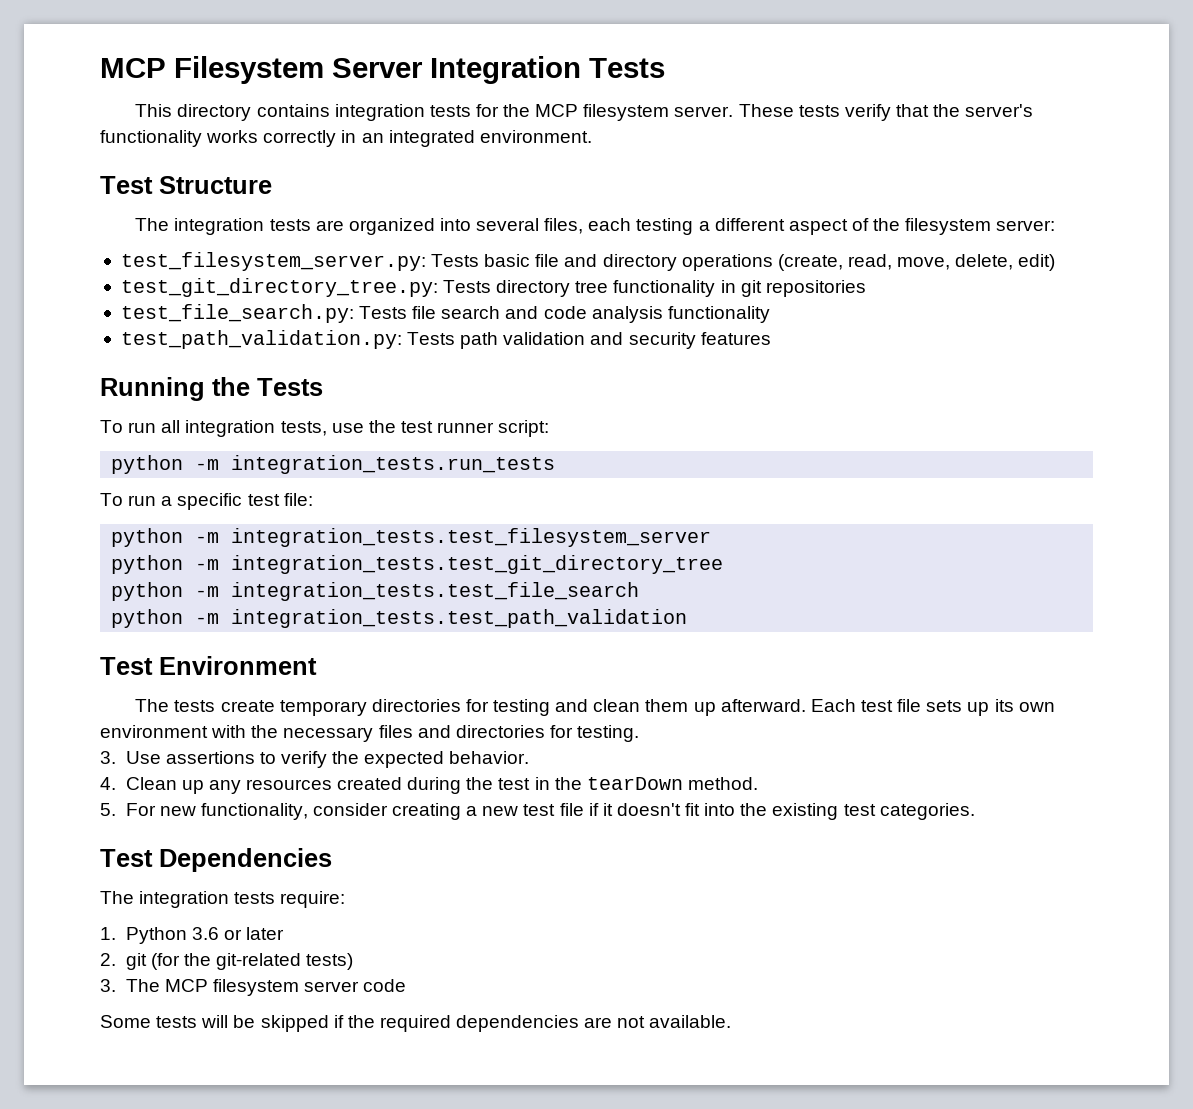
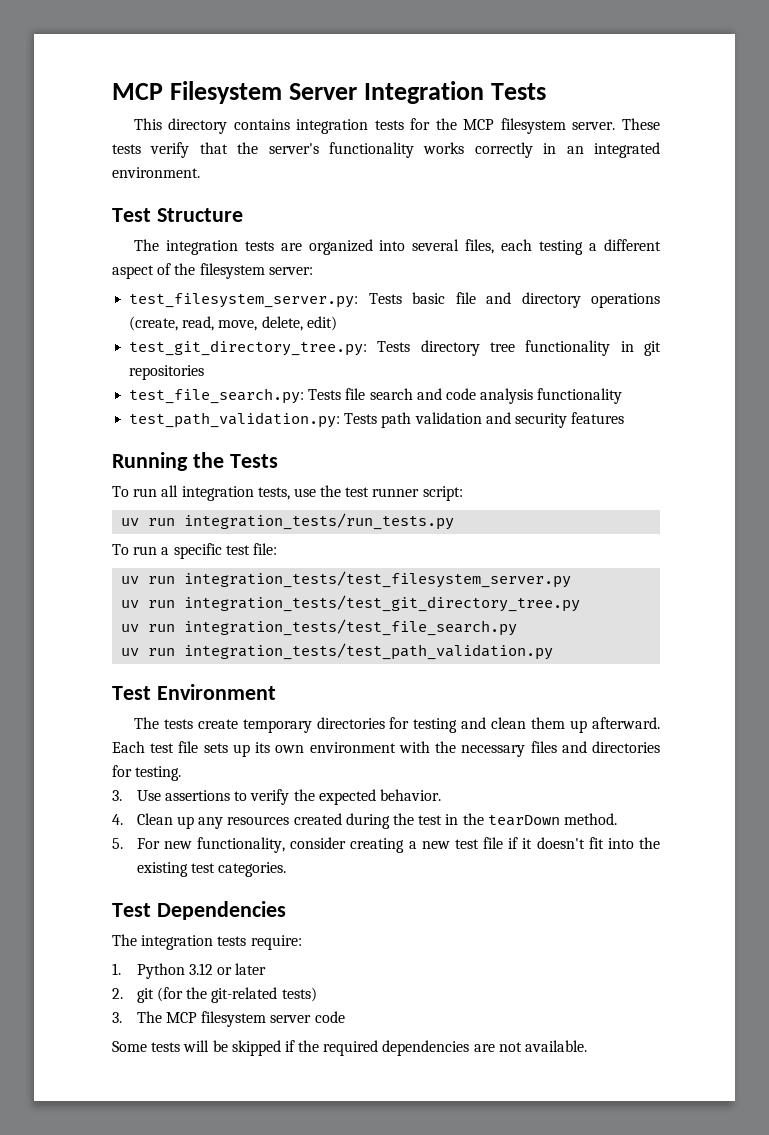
- python -m integration_tests.run_tests
+ uv run integration_tests/run_tests.py
- python -m integration_tests.test_filesystem_server
- python -m integration_tests.test_git_directory_tree
- python -m integration_tests.test_file_search
- python -m integration_tests.test_path_validation
+ uv run integration_tests/test_filesystem_server.py
+ uv run integration_tests/test_git_directory_tree.py
+ uv run integration_tests/test_file_search.py
+ uv run integration_tests/test_path_validation.py
- 1. Python 3.6 or later
+ 1. Python 3.12 or later

